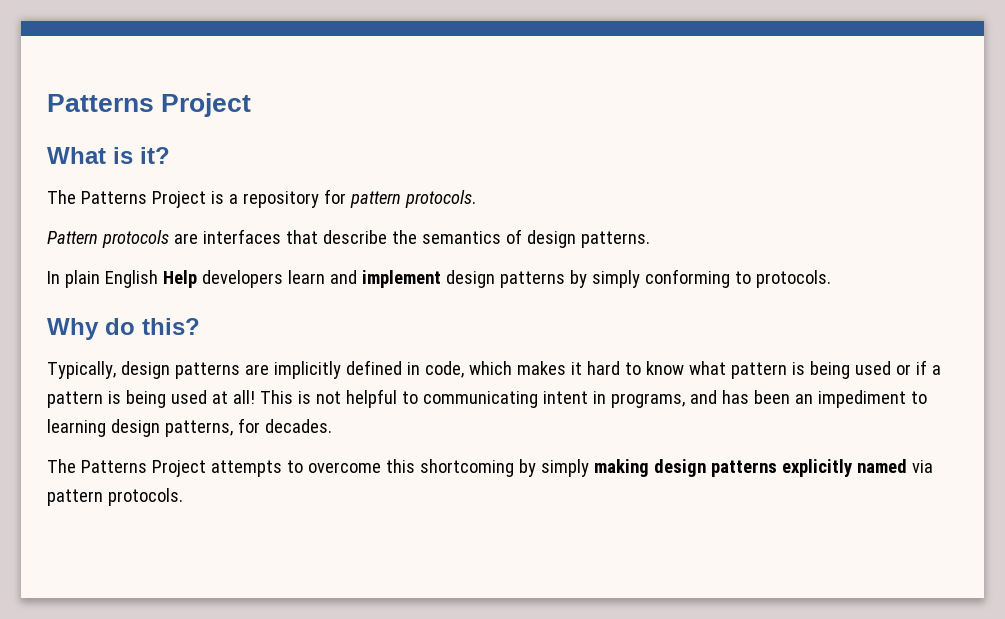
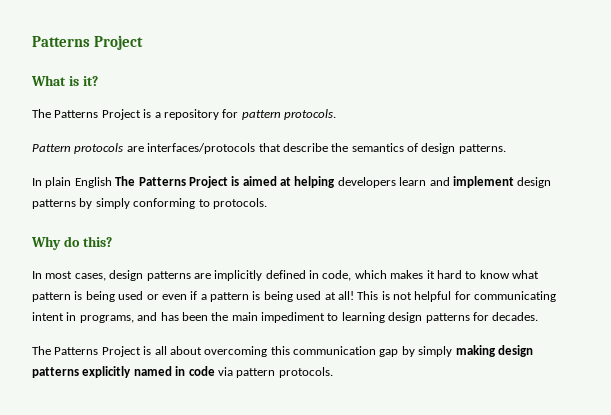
- Pattern protocols are interfaces that describe the semantics of design patterns.
+ Pattern protocols are interfaces/protocols that describe the semantics of design patterns.
- In plain English Help developers learn and implement design patterns by simply conforming to protocols.
+ In plain English The Patterns Project is aimed at helping developers learn and implement design patterns by simply conforming to protocols.
- Typically, design patterns are implicitly defined in code, which makes it hard to know what pattern is being used or if a pattern is being used at all!
+ In most cases, design patterns are implicitly defined in code, which makes it hard to know what pattern is being used or even if a pattern is being used at all!
- This is not helpful to communicating intent in programs, and has been an impediment to learning design patterns, for decades.
+ This is not helpful for communicating intent in programs, and has been the main impediment to learning design patterns for decades.
- The Patterns Project attempts to overcome this shortcoming by simply making design patterns explicitly named via pattern protocols.
+ The Patterns Project is all about overcoming this communication gap by simply making design patterns explicitly named in code via pattern protocols.

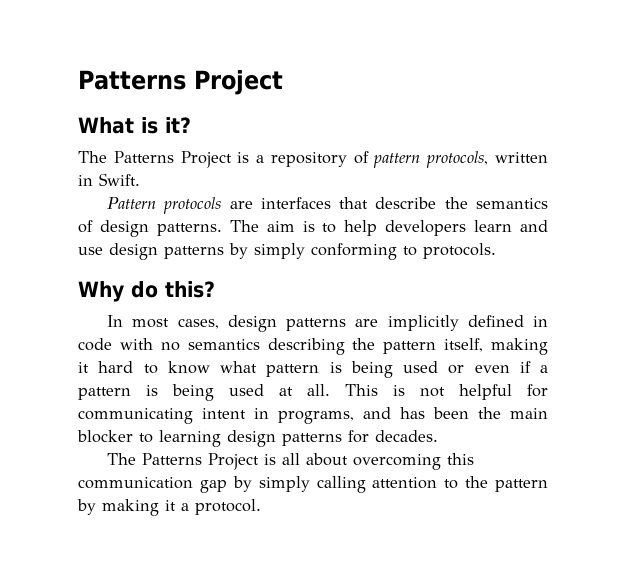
- The Patterns Project is a repository for pattern protocols.
+ The Patterns Project is a repository of pattern protocols, written in Swift.
- Pattern protocols are interfaces/protocols that describe the semantics of design patterns.
- In plain English The Patterns Project is aimed at helping developers learn and implement design patterns by simply conforming to protocols.
+ Pattern protocols are interfaces that describe the semantics of design patterns. The aim is to help developers learn and use design patterns by simply conforming to protocols.
- In most cases, design patterns are implicitly defined in code, which makes it hard to know what pattern is being used or even if a pattern is being used at all!
+ In most cases, design patterns are implicitly defined in code with no semantics describing the pattern itself, making it hard to know what pattern is being used or even if a pattern is being used at all.
- This is not helpful for communicating intent in programs, and has been the main impediment to learning design patterns for decades.
+ This is not helpful for communicating intent in programs, and has been the main blocker to learning design patterns for decades.
- The Patterns Project is all about overcoming this communication gap by simply making design patterns explicitly named in code via pattern protocols.
+ The Patterns Project is all about overcoming this communication gap by simply calling attention to the pattern by making it a protocol.

